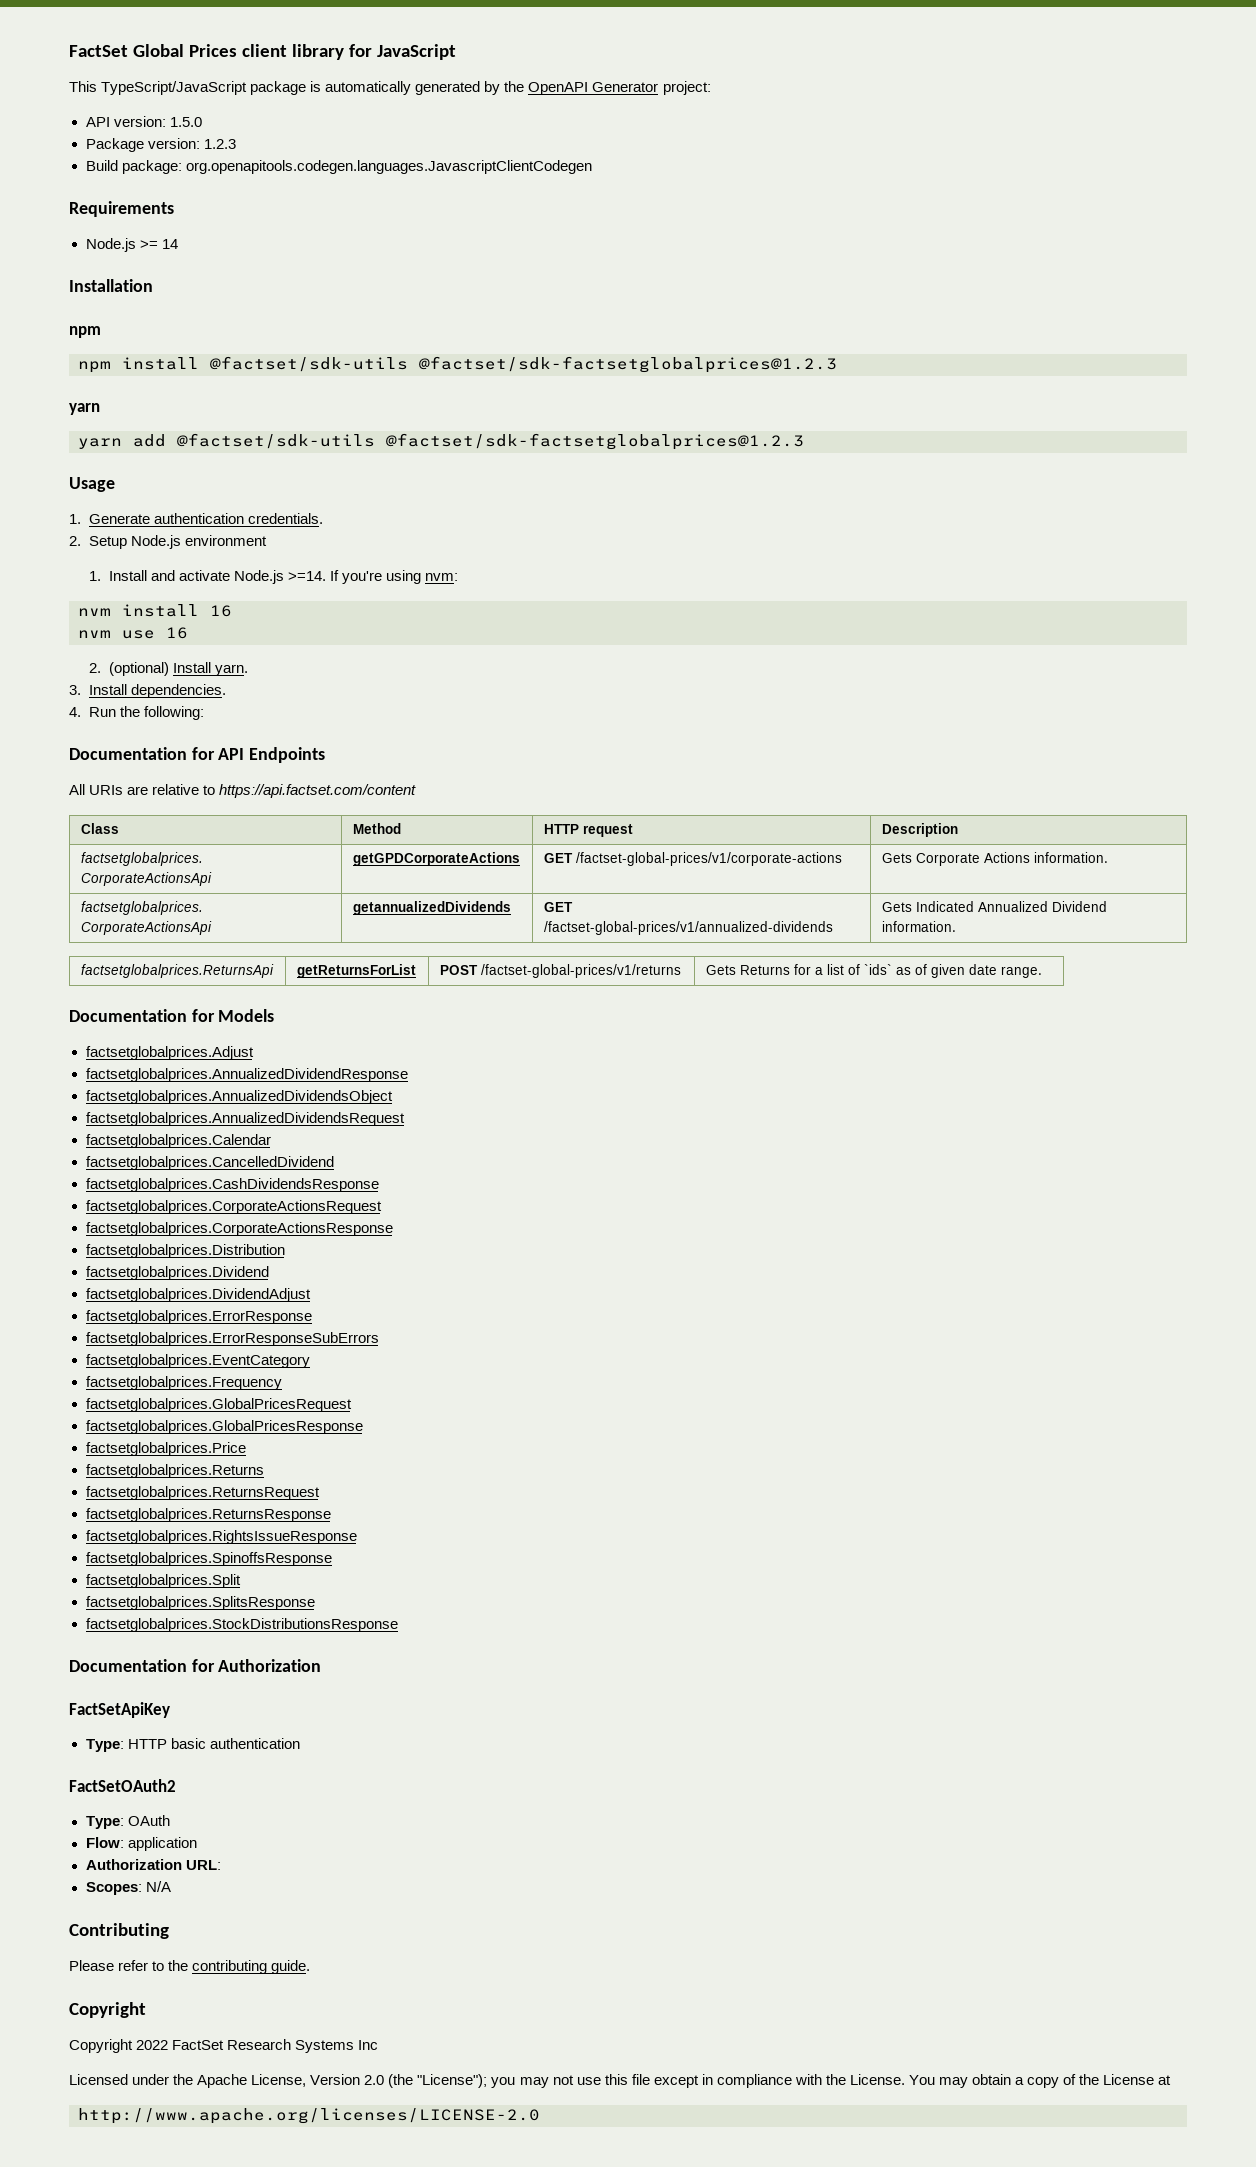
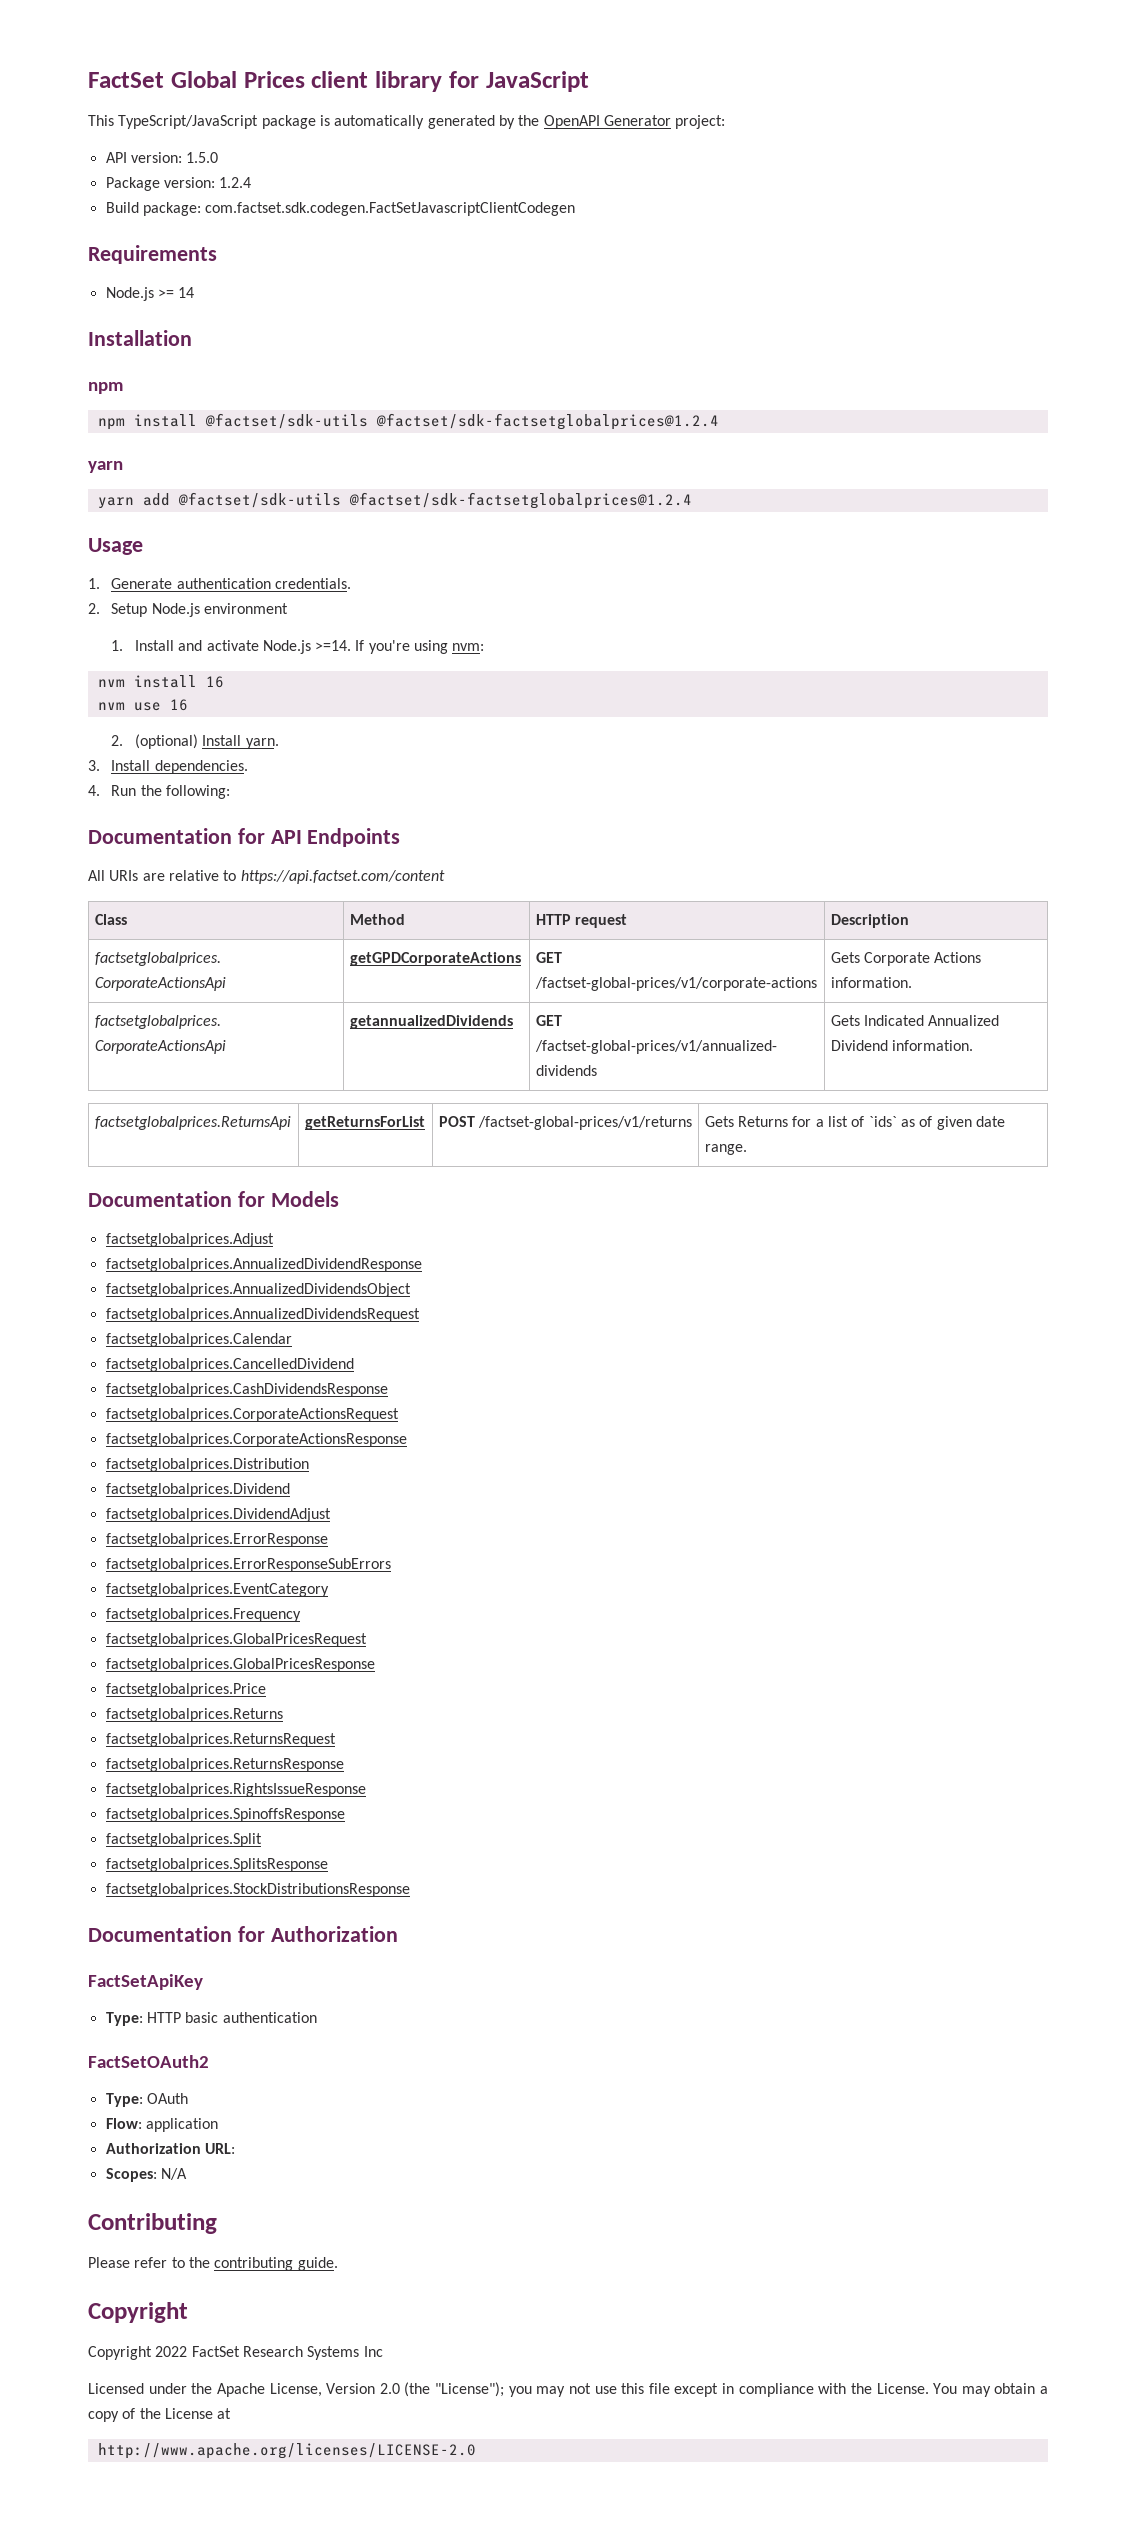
- Package version: 1.2.3
+ Package version: 1.2.4
- Build package: org.openapitools.codegen.languages.JavascriptClientCodegen
+ Build package: com.factset.sdk.codegen.FactSetJavascriptClientCodegen
- npm install @factset/sdk-utils @factset/sdk-factsetglobalprices@1.2.3
+ npm install @factset/sdk-utils @factset/sdk-factsetglobalprices@1.2.4
- yarn add @factset/sdk-utils @factset/sdk-factsetglobalprices@1.2.3
+ yarn add @factset/sdk-utils @factset/sdk-factsetglobalprices@1.2.4

